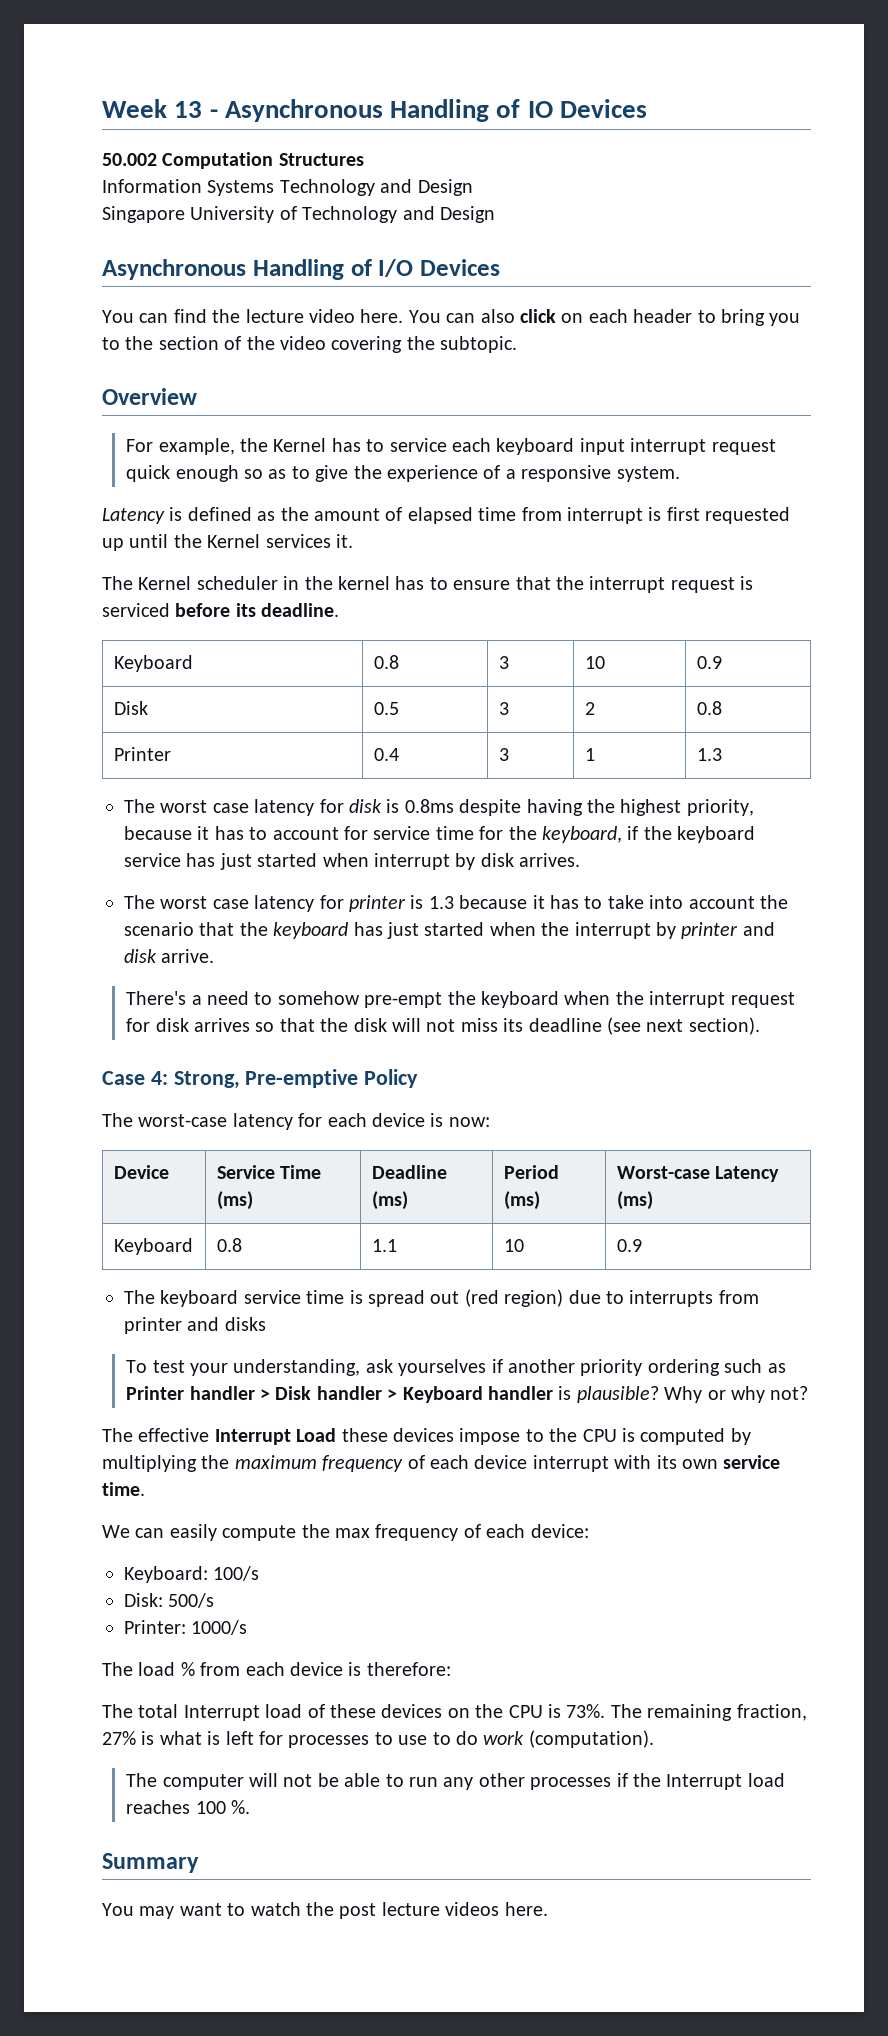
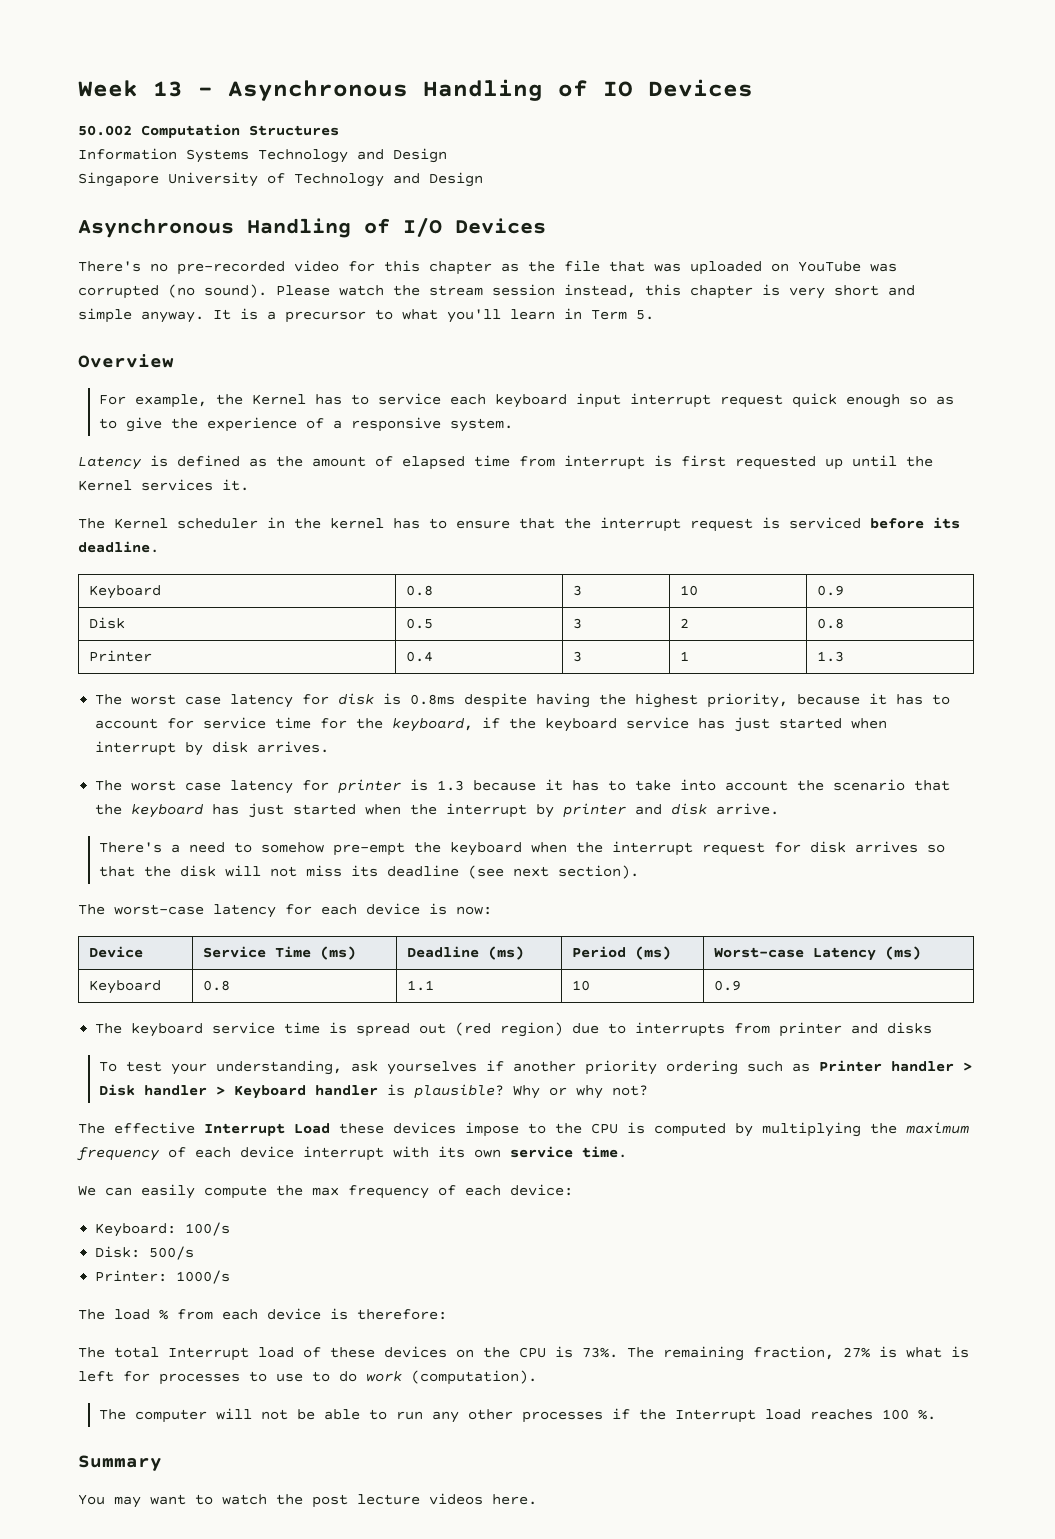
- You can find the lecture video here. You can also click on each header to bring you to the section of the video covering the subtopic.
+ There's no pre-recorded video for this chapter as the file that was uploaded on YouTube was corrupted (no sound). Please watch the stream session instead, this chapter is very short and simple anyway. It is a precursor to what you'll learn in Term 5.
- Case 4: Strong, Pre-emptive Policy

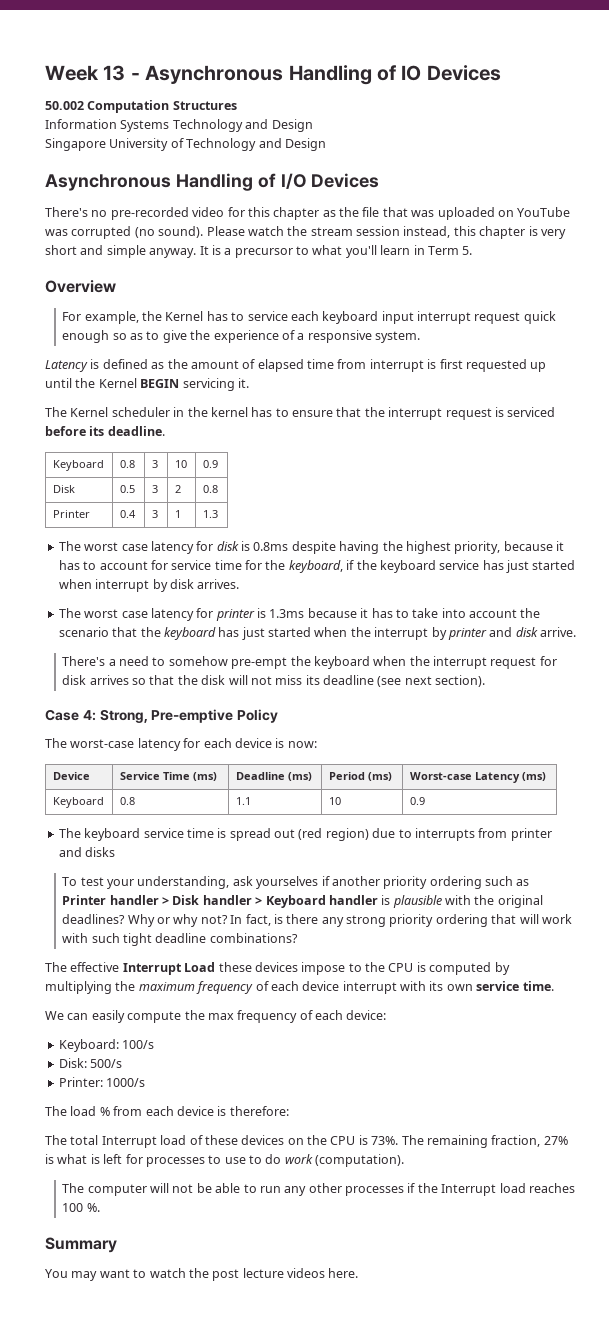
- Latency is defined as the amount of elapsed time from interrupt is first requested up until the Kernel services it.
+ Latency is defined as the amount of elapsed time from interrupt is first requested up until the Kernel BEGIN servicing it.
- The worst case latency for printer is 1.3 because it has to take into account the scenario that the keyboard has just started when the interrupt by printer and disk arrive.
+ The worst case latency for printer is 1.3ms because it has to take into account the scenario that the keyboard has just started when the interrupt by printer and disk arrive.
+ Case 4: Strong, Pre-emptive Policy
- To test your understanding, ask yourselves if another priority ordering such as Printer handler > Disk handler > Keyboard handler is plausible?
+ To test your understanding, ask yourselves if another priority ordering such as Printer handler > Disk handler > Keyboard handler is plausible with the original deadlines?
+ In fact, is there any strong priority ordering that will work with such tight deadline combinations?

